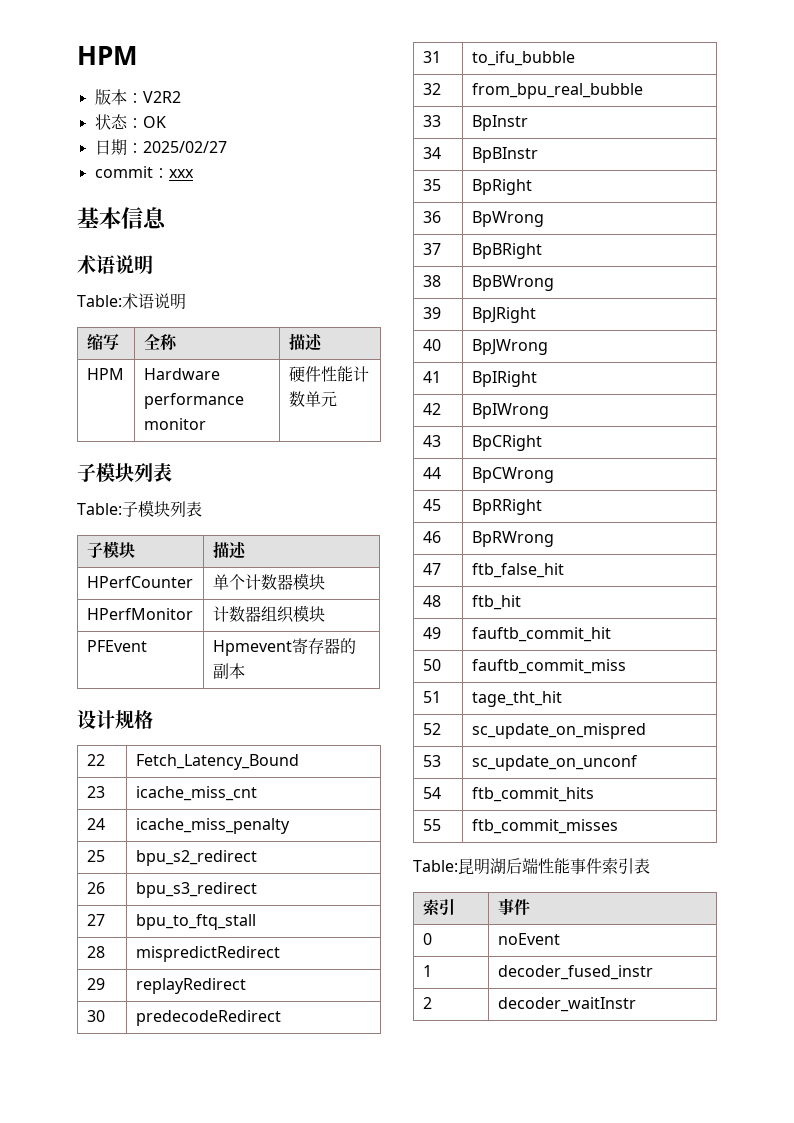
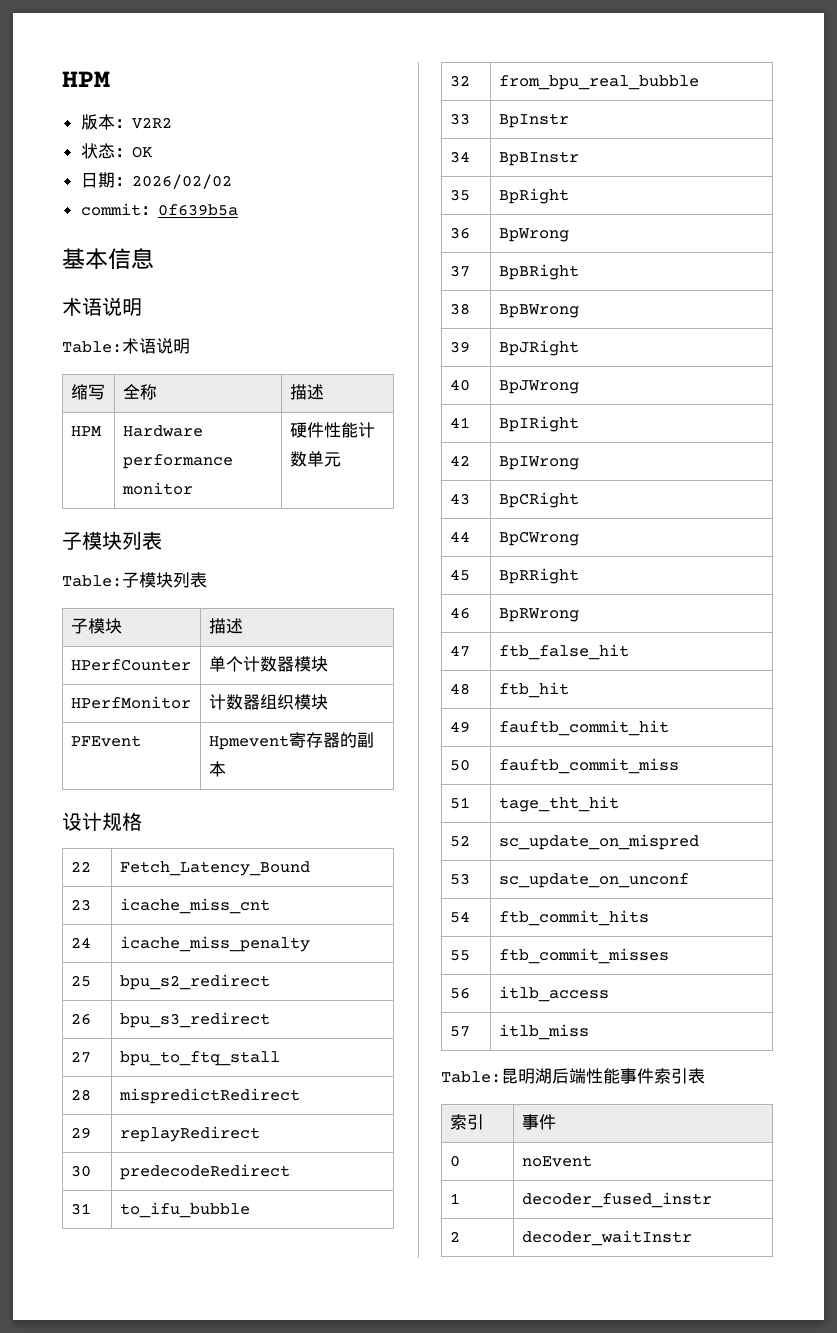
- 日期：2025/02/27
+ 日期：2026/02/02
- commit：xxx
+ commit：0f639b5a
+ 56 | itlb_access
+ 57 | itlb_miss

